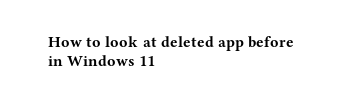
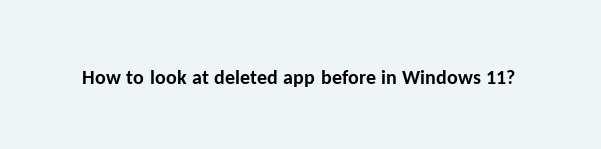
- How to look at deleted app before in Windows 11
+ How to look at deleted app before in Windows 11?

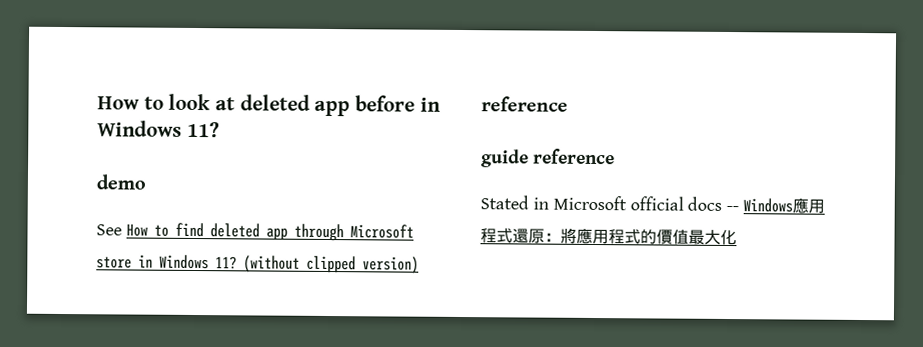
+ demo
+ See How to find deleted app through Microsoft store in Windows 11? (without clipped version)
+ reference
+ guide reference
+ Stated in Microsoft official docs -- Windows應用程式還原：將應用程式的價值最大化

